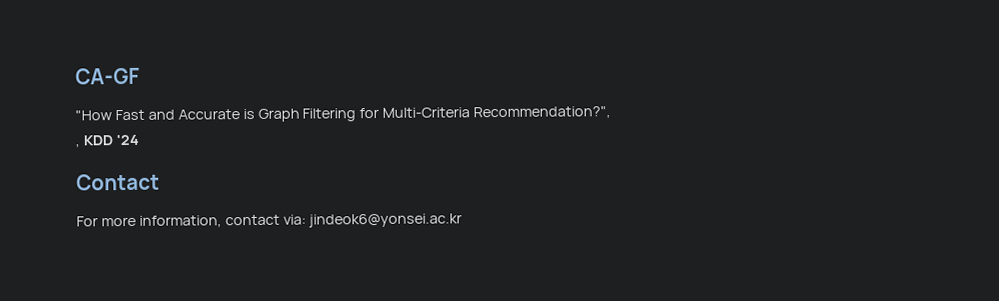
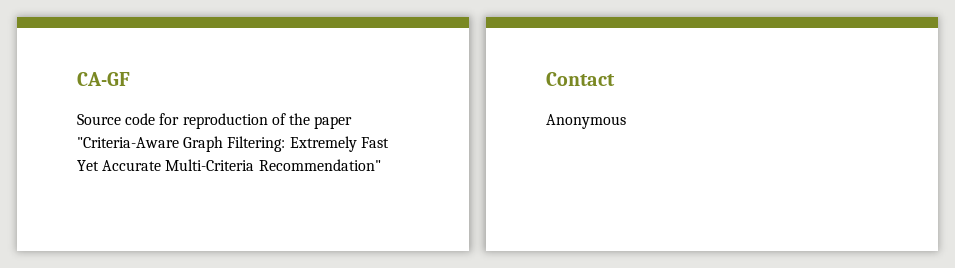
- "How Fast and Accurate is Graph Filtering for Multi-Criteria Recommendation?",
- , KDD '24
+ Source code for reproduction of the paper "Criteria-Aware Graph Filtering: Extremely Fast Yet Accurate Multi-Criteria Recommendation"
  Contact
- For more information, contact via: jindeok6@yonsei.ac.kr
+ Anonymous

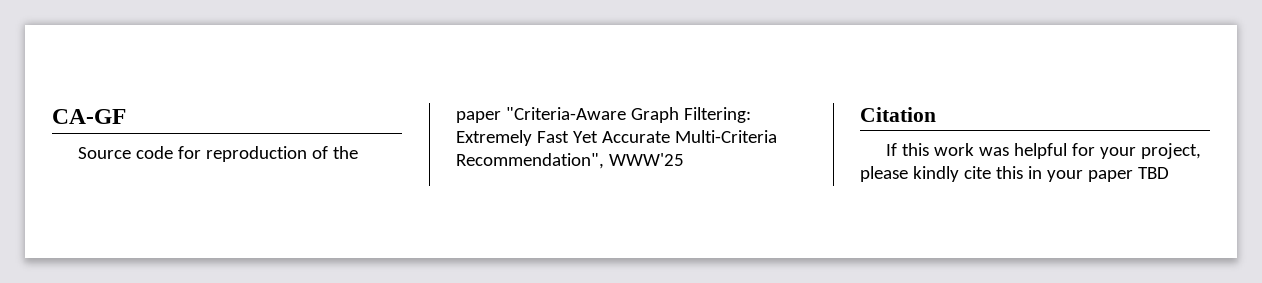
- Source code for reproduction of the paper "Criteria-Aware Graph Filtering: Extremely Fast Yet Accurate Multi-Criteria Recommendation"
- Contact
- Anonymous
+ Source code for reproduction of the paper "Criteria-Aware Graph Filtering: Extremely Fast Yet Accurate Multi-Criteria Recommendation", WWW'25
+ Citation
+ If this work was helpful for your project, please kindly cite this in your paper TBD

